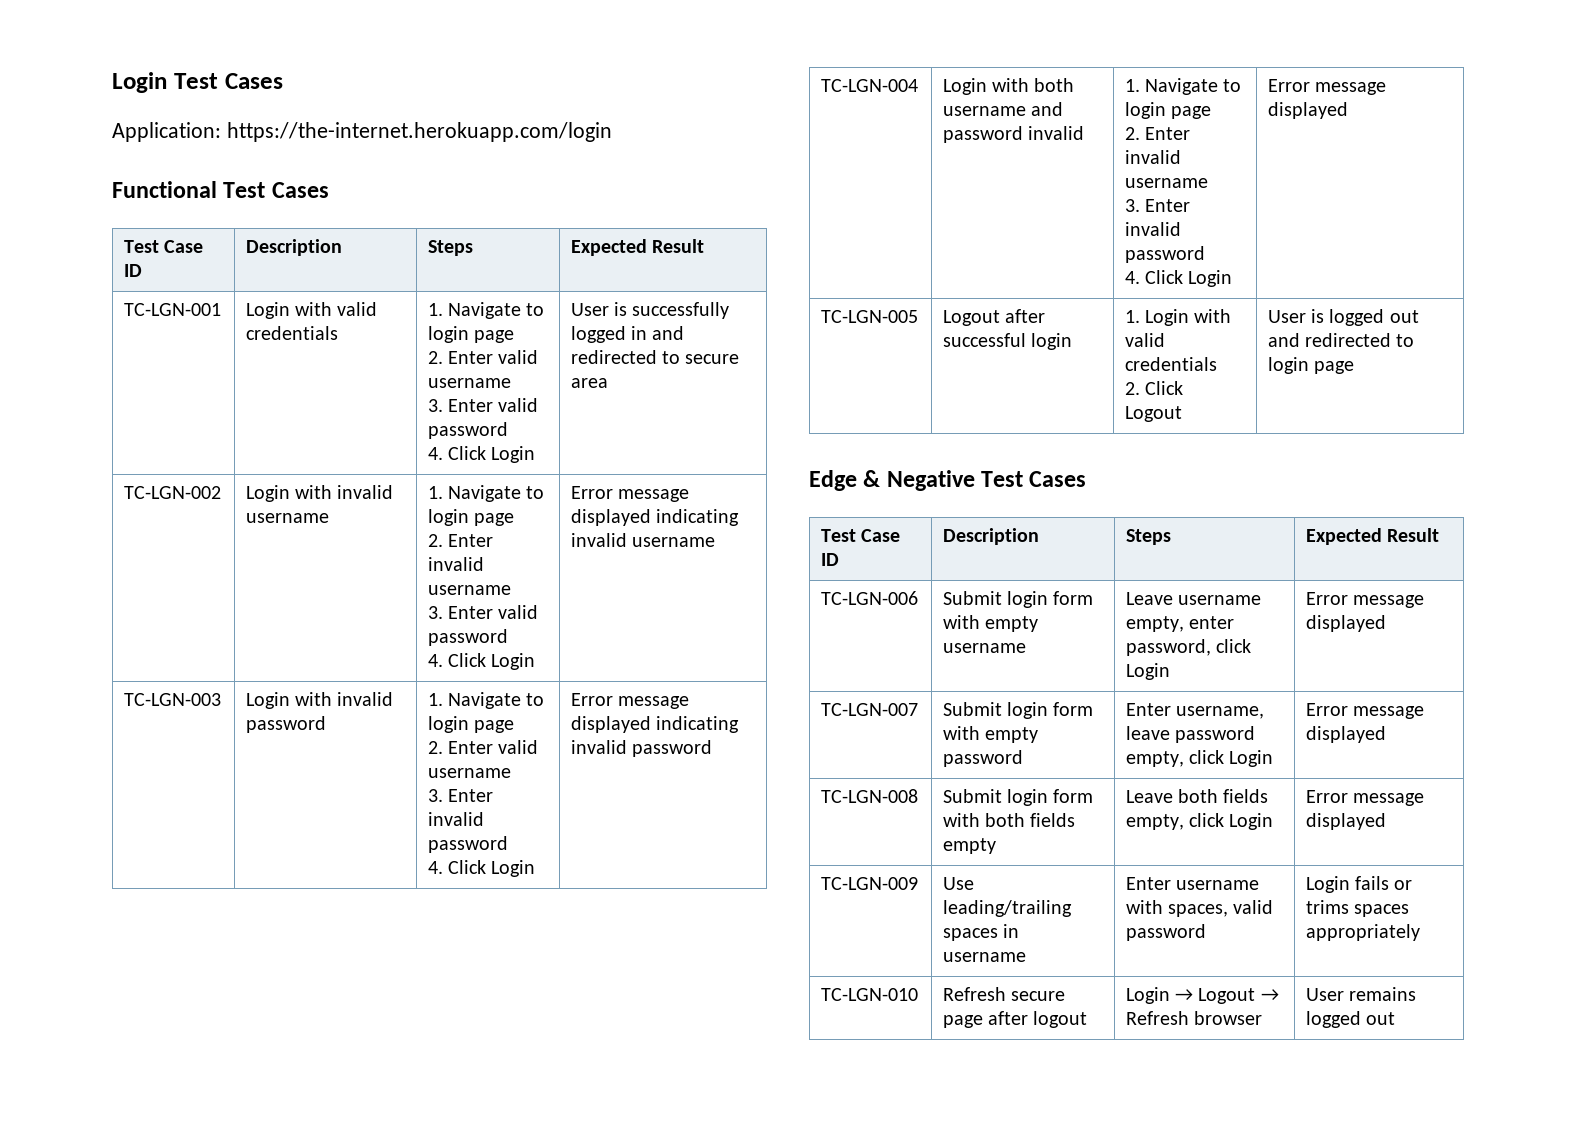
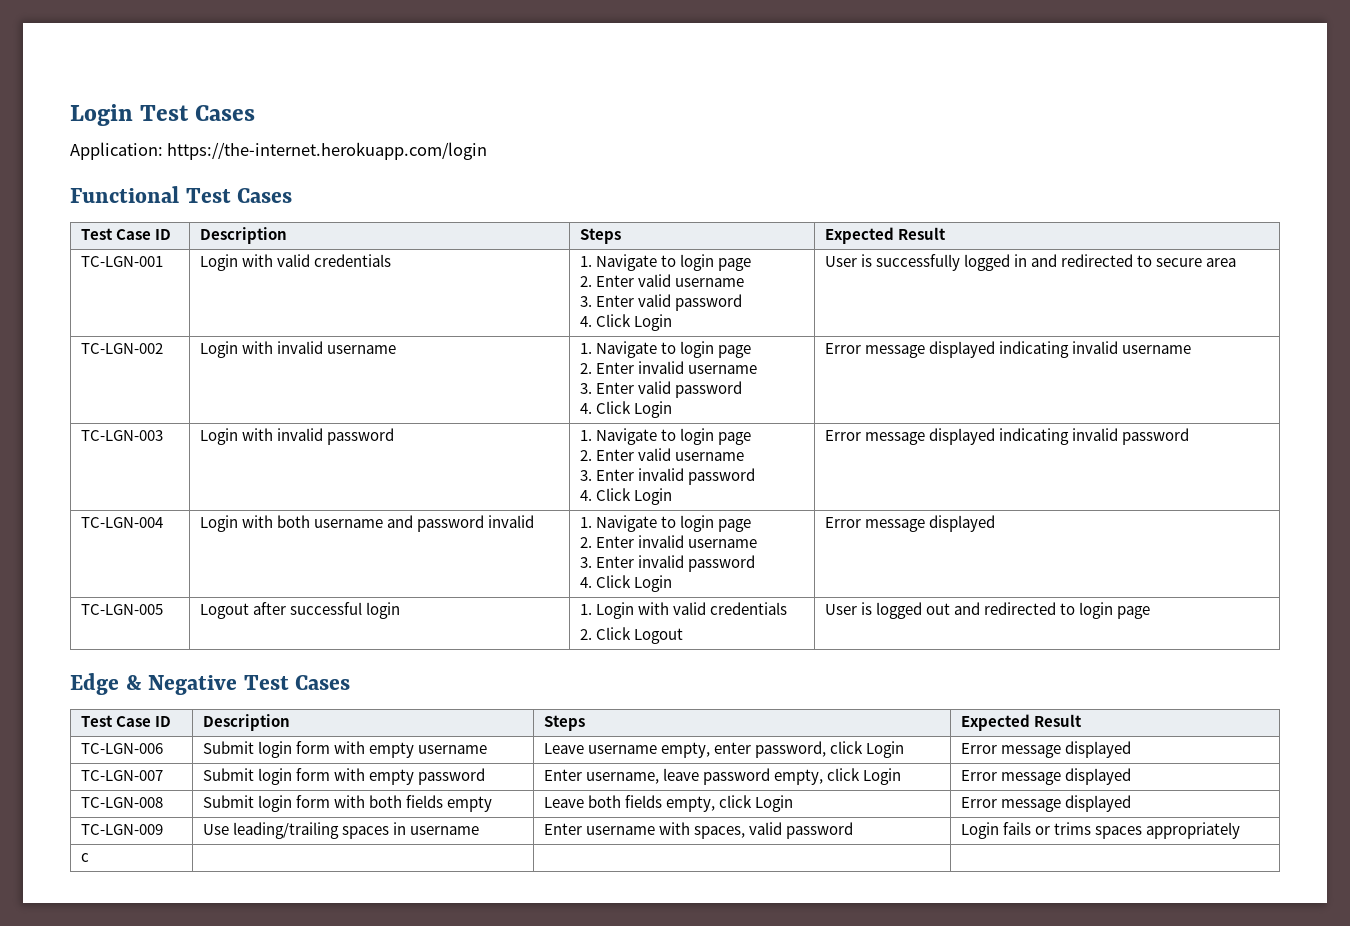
- TC-LGN-010 | Refresh secure page after logout | Login → Logout → Refresh browser | User remains logged out
+ c | | |

